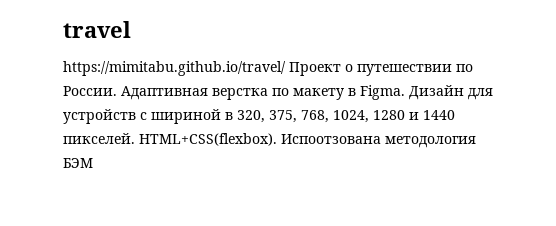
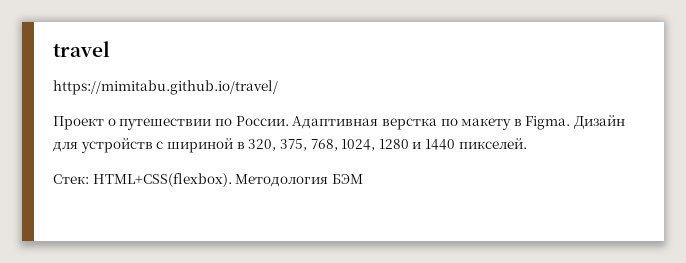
- https://mimitabu.github.io/travel/ Проект о путешествии по России.
+ https://mimitabu.github.io/travel/
+ Проект о путешествии по России.
- Дизайн для устройств с шириной в 320, 375, 768, 1024, 1280 и 1440 пикселей. HTML+CSS(flexbox). Испоотзована методология БЭМ
+ Дизайн для устройств с шириной в 320, 375, 768, 1024, 1280 и 1440 пикселей.
+ Стек: HTML+CSS(flexbox). Методология БЭМ

